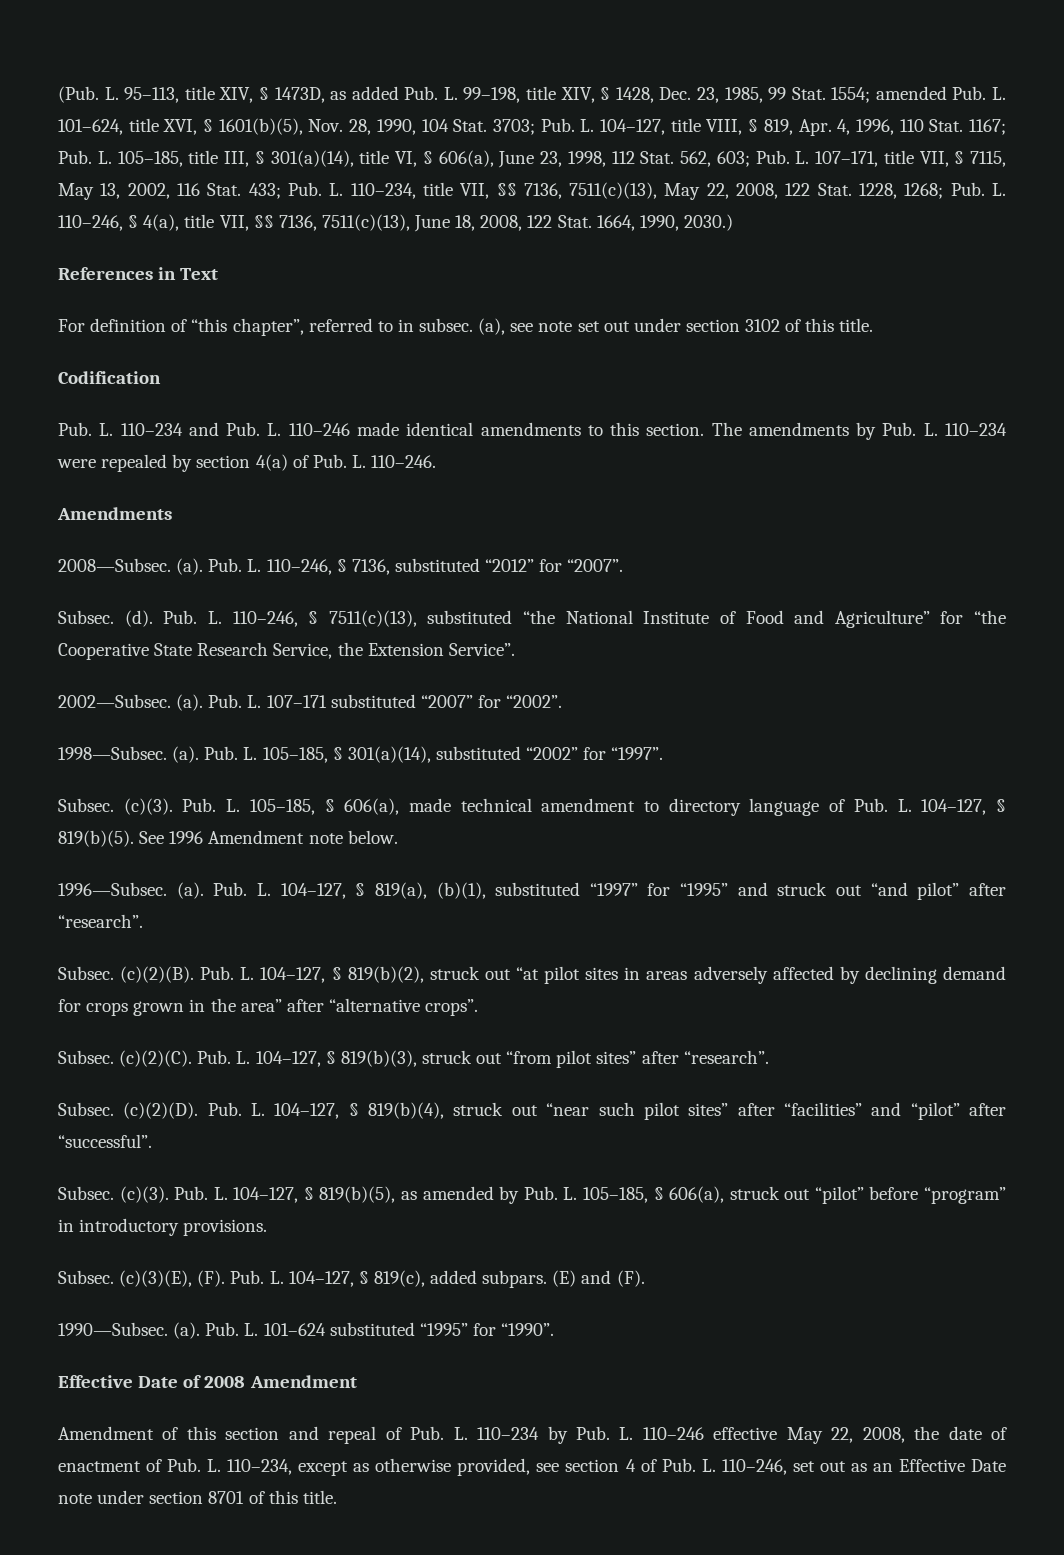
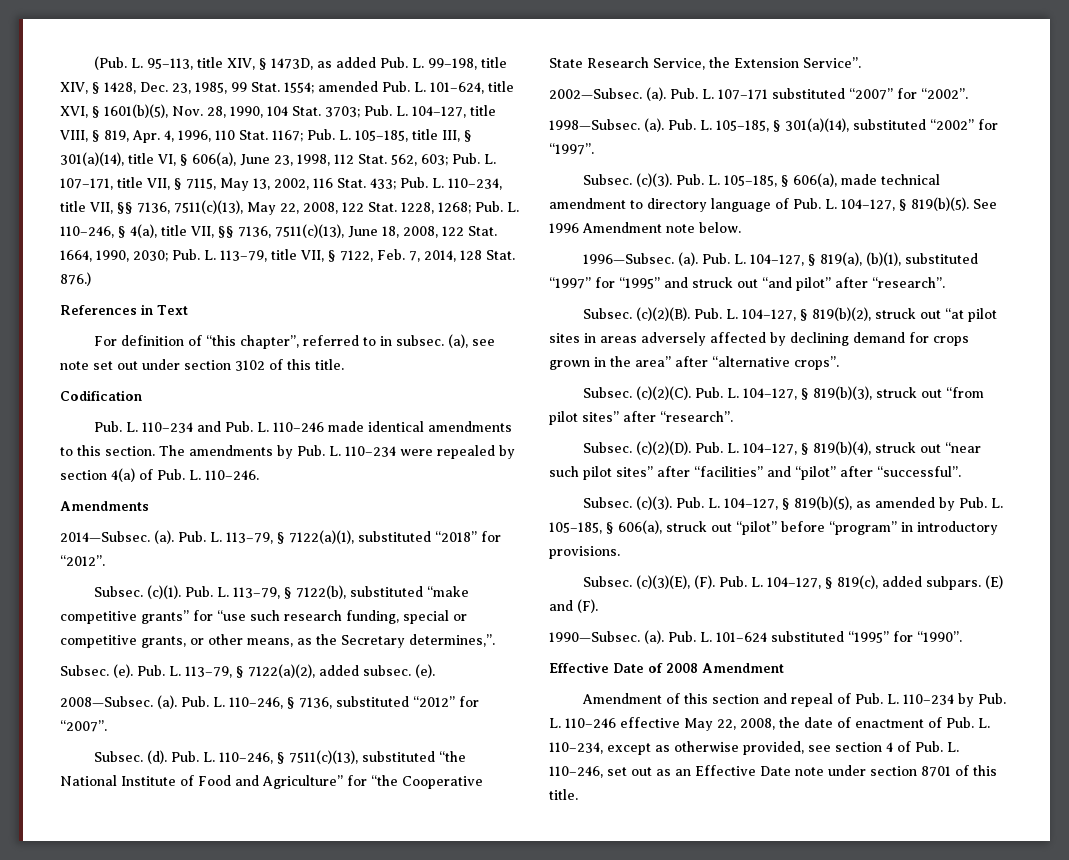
- 1664, 1990, 2030.)
+ 1664, 1990, 2030; Pub. L. 113–79, title VII, § 7122, Feb. 7, 2014, 128 Stat. 876.)
+ 2014—Subsec. (a). Pub. L. 113–79, § 7122(a)(1), substituted “2018” for “2012”.
+ Subsec. (c)(1). Pub. L. 113–79, § 7122(b), substituted “make competitive grants” for “use such research funding, special or competitive grants, or other means, as the Secretary determines,”.
+ Subsec. (e). Pub. L. 113–79, § 7122(a)(2), added subsec. (e).

